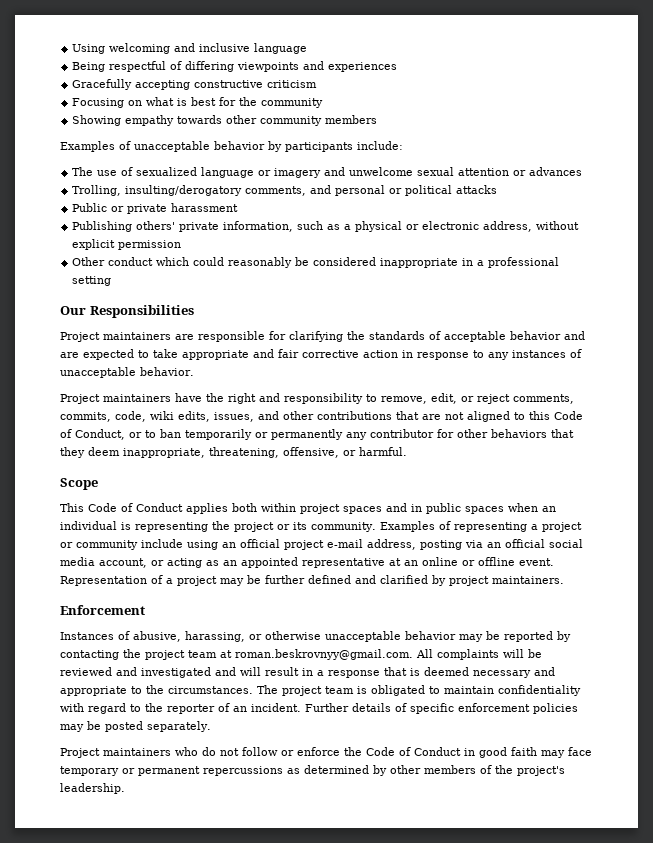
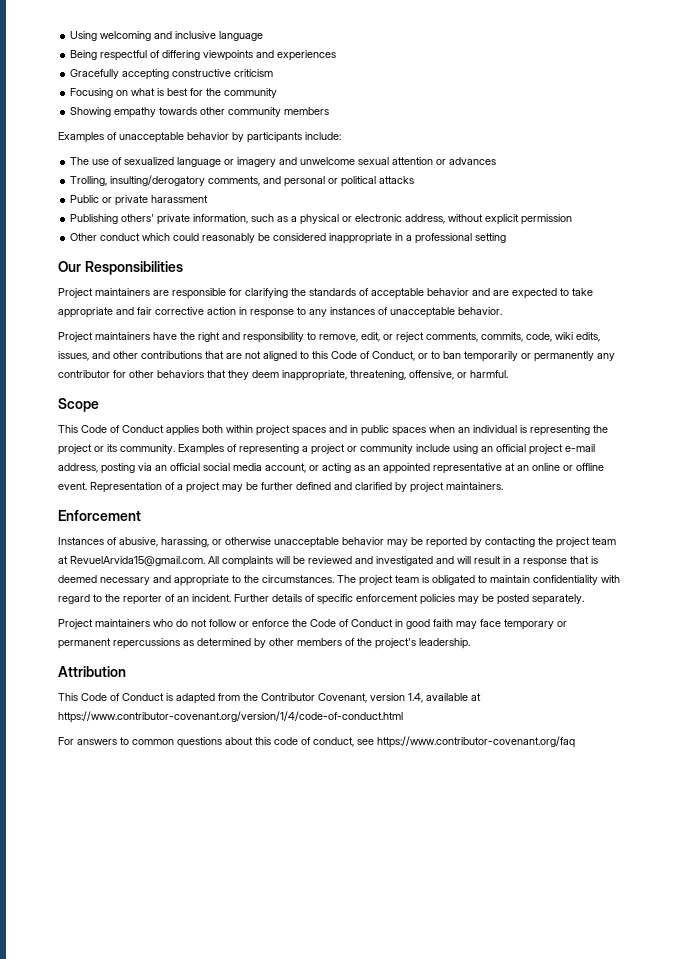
- Instances of abusive, harassing, or otherwise unacceptable behavior may be reported by contacting the project team at roman.beskrovnyy@gmail.com. All complaints will be reviewed and investigated and will result in a response that is deemed necessary and appropriate to the circumstances.
+ Instances of abusive, harassing, or otherwise unacceptable behavior may be reported by contacting the project team at RevuelArvida15@gmail.com. All complaints will be reviewed and investigated and will result in a response that is deemed necessary and appropriate to the circumstances.
+ Attribution
+ This Code of Conduct is adapted from the Contributor Covenant, version 1.4, available at https://www.contributor-covenant.org/version/1/4/code-of-conduct.html
+ For answers to common questions about this code of conduct, see https://www.contributor-covenant.org/faq

